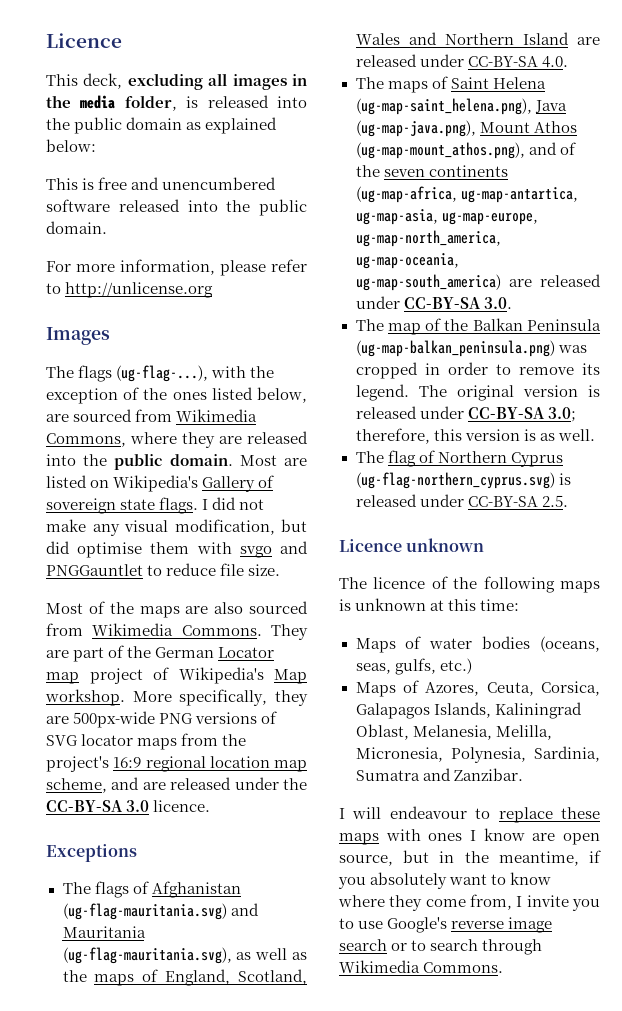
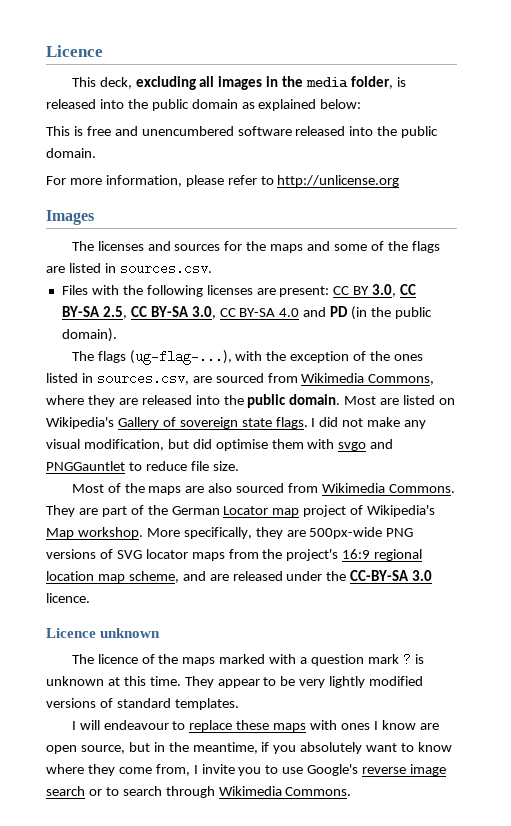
+ The licenses and sources for the maps and some of the flags are listed in sources.csv.
+ Files with the following licenses are present: CC BY 3.0, CC BY-SA 2.5, CC BY-SA 3.0, CC BY-SA 4.0 and PD (in the public domain).
- The flags (ug-flag-...), with the exception of the ones listed below, are sourced from Wikimedia Commons, where they are released into the public domain.
+ The flags (ug-flag-...), with the exception of the ones listed in sources.csv, are sourced from Wikimedia Commons, where they are released into the public domain.
- Exceptions
- The flags of Afghanistan (ug-flag-mauritania.svg) and Mauritania (ug-flag-mauritania.svg), as well as the maps of England, Scotland, Wales and Northern Island are released under CC-BY-SA 4.0.
- The maps of Saint Helena (ug-map-saint_helena.png), Java (ug-map-java.png), Mount Athos (ug-map-mount_athos.png), and of the seven continents (ug-map-africa, ug-map-antartica, ug-map-asia, ug-map-europe, ug-map-north_america, ug-map-oceania, ug-map-south_america) are released under CC-BY-SA 3.0.
- The map of the Balkan Peninsula (ug-map-balkan_peninsula.png) was cropped in order to remove its legend. The original version is released under CC-BY-SA 3.0; therefore, this version is as well.
- The flag of Northern Cyprus (ug-flag-northern_cyprus.svg) is released under CC-BY-SA 2.5.
- The licence of the following maps is unknown at this time:
- Maps of water bodies (oceans, seas, gulfs, etc.)
- Maps of Azores, Ceuta, Corsica, Galapagos Islands, Kaliningrad Oblast, Melanesia, Melilla, Micronesia, Polynesia, Sardinia, Sumatra and Zanzibar.
+ The licence of the maps marked with a question mark ? is unknown at this time. They appear to be very lightly modified versions of standard templates.

